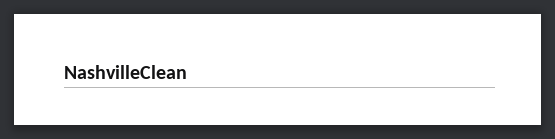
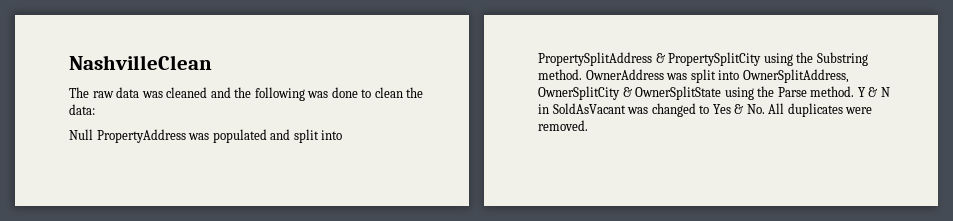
+ The raw data was cleaned and the following was done to clean the data:
+ Null PropertyAddress was populated and split into PropertySplitAddress & PropertySplitCity using the Substring method. OwnerAddress was split into OwnerSplitAddress, OwnerSplitCity & OwnerSplitState using the Parse method. Y & N in SoldAsVacant was changed to Yes & No. All duplicates were removed.

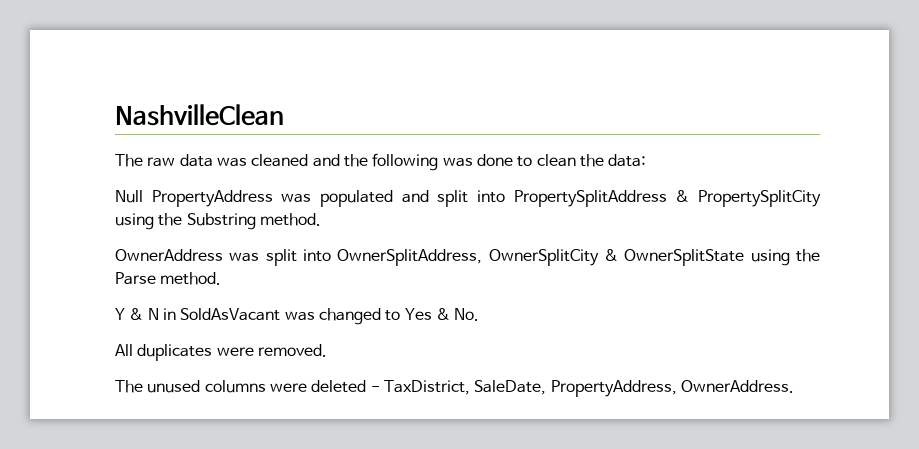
- Null PropertyAddress was populated and split into PropertySplitAddress & PropertySplitCity using the Substring method. OwnerAddress was split into OwnerSplitAddress, OwnerSplitCity & OwnerSplitState using the Parse method. Y & N in SoldAsVacant was changed to Yes & No. All duplicates were removed.
+ Null PropertyAddress was populated and split into PropertySplitAddress & PropertySplitCity using the Substring method.
+ OwnerAddress was split into OwnerSplitAddress, OwnerSplitCity & OwnerSplitState using the Parse method.
+ Y & N in SoldAsVacant was changed to Yes & No.
+ All duplicates were removed.
+ The unused columns were deleted - TaxDistrict, SaleDate, PropertyAddress, OwnerAddress.

